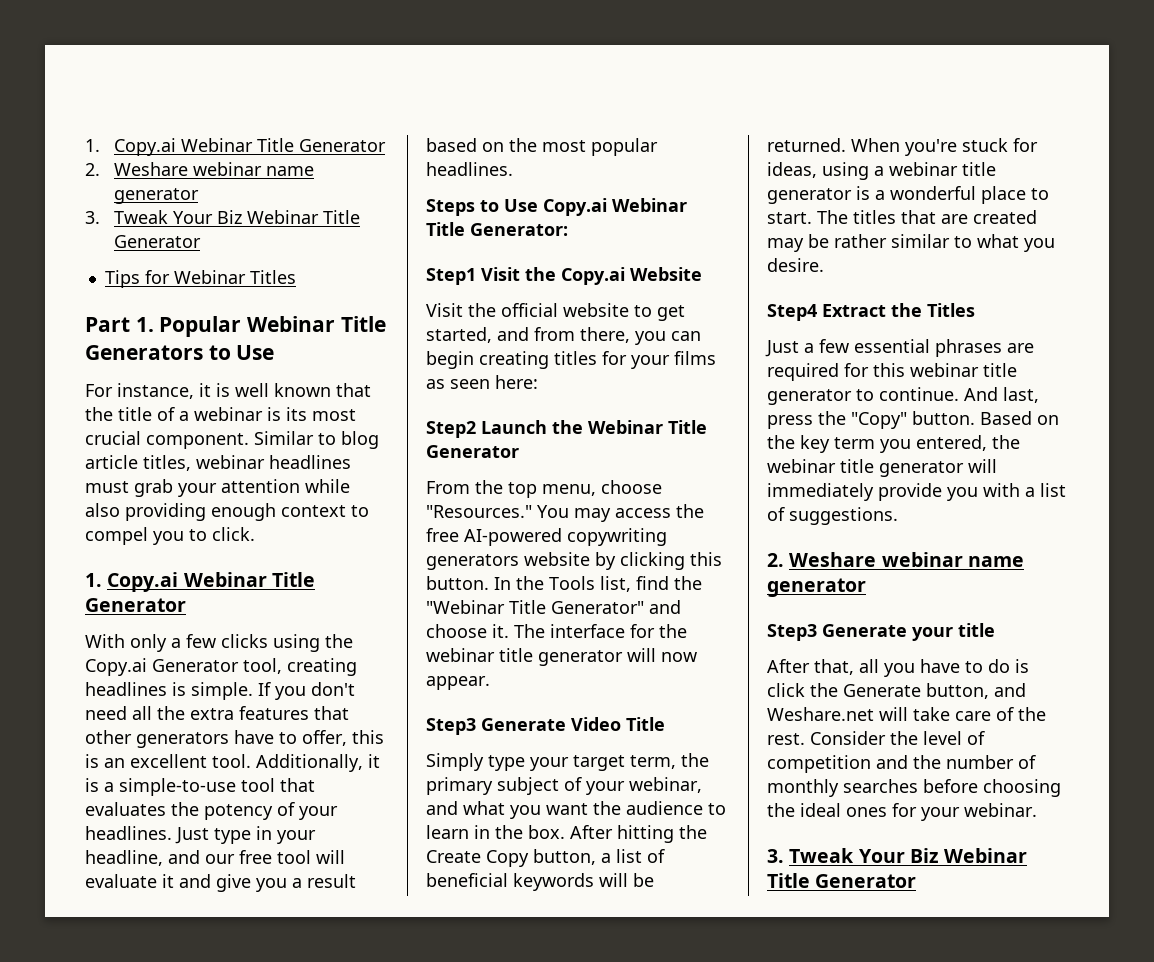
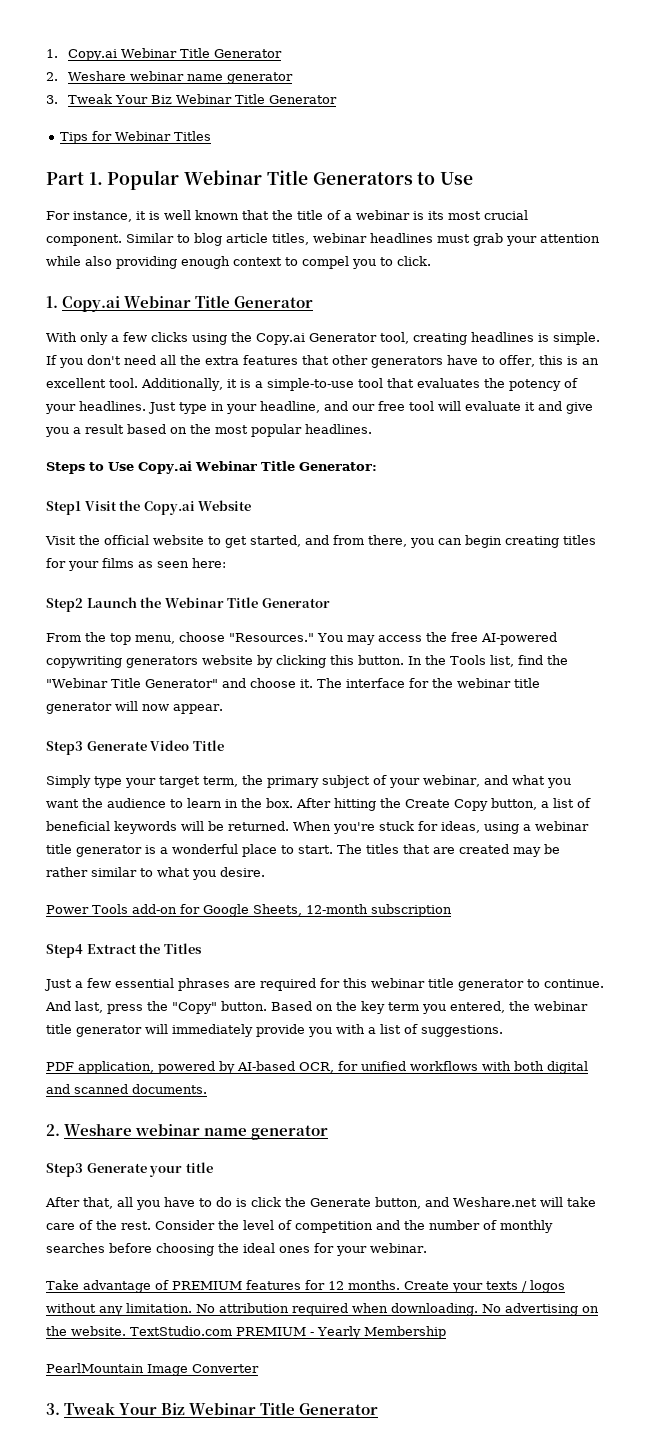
+ Power Tools add-on for Google Sheets, 12-month subscription
+ PDF application, powered by AI-based OCR, for unified workflows with both digital and scanned documents.
+ Take advantage of PREMIUM features for 12 months. Create your texts / logos without any limitation. No attribution required when downloading. No advertising on the website. TextStudio.com PREMIUM - Yearly Membership
+ PearlMountain Image Converter

